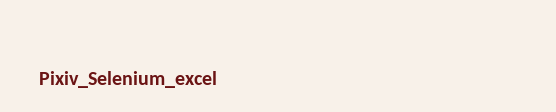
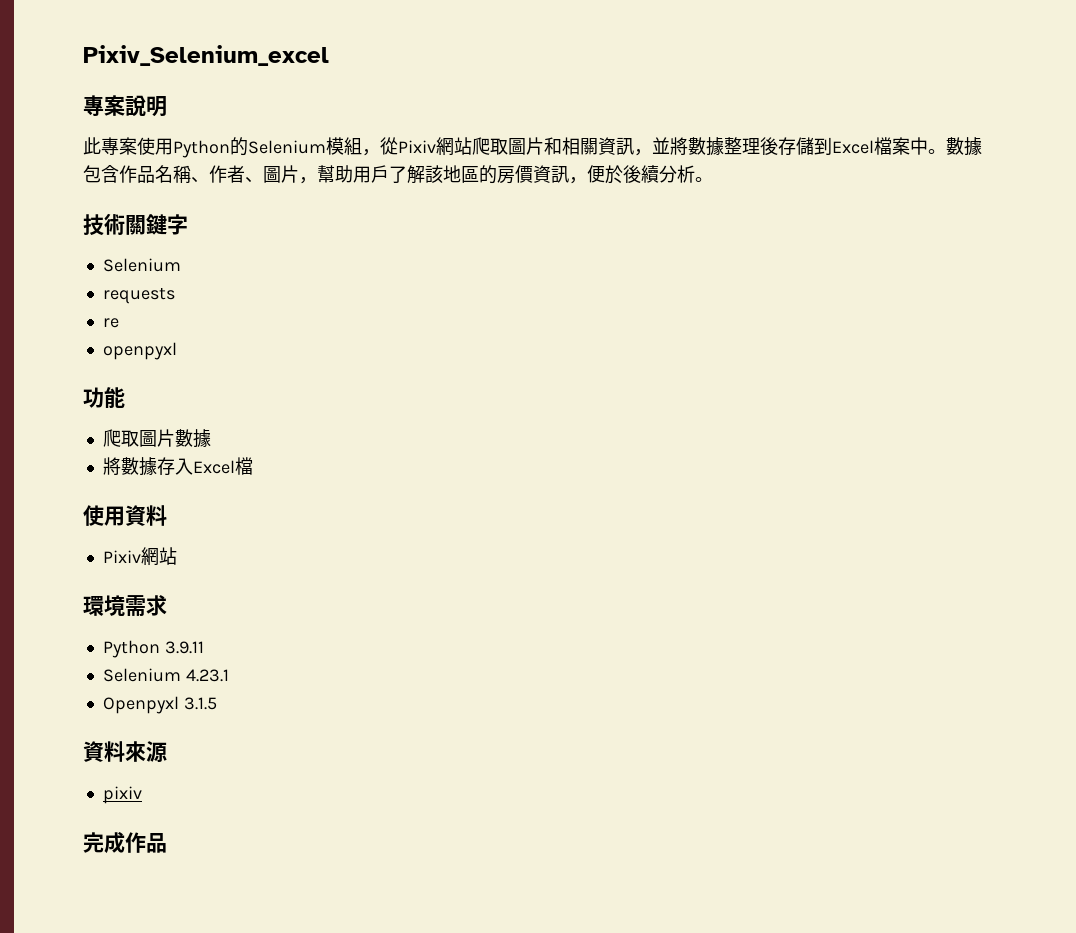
+ 專案說明
+ 此專案使用Python的Selenium模組，從Pixiv網站爬取圖片和相關資訊，並將數據整理後存儲到Excel檔案中。數據包含作品名稱、作者、圖片，幫助用戶了解該地區的房價資訊，便於後續分析。
+ 技術關鍵字
+ Selenium
+ requests
+ re
+ openpyxl
+ 功能
+ 爬取圖片數據
+ 將數據存入Excel檔
+ 使用資料
+ Pixiv網站
+ 環境需求
+ Python 3.9.11
+ Selenium 4.23.1
+ Openpyxl 3.1.5
+ 資料來源
+ pixiv
+ 完成作品

